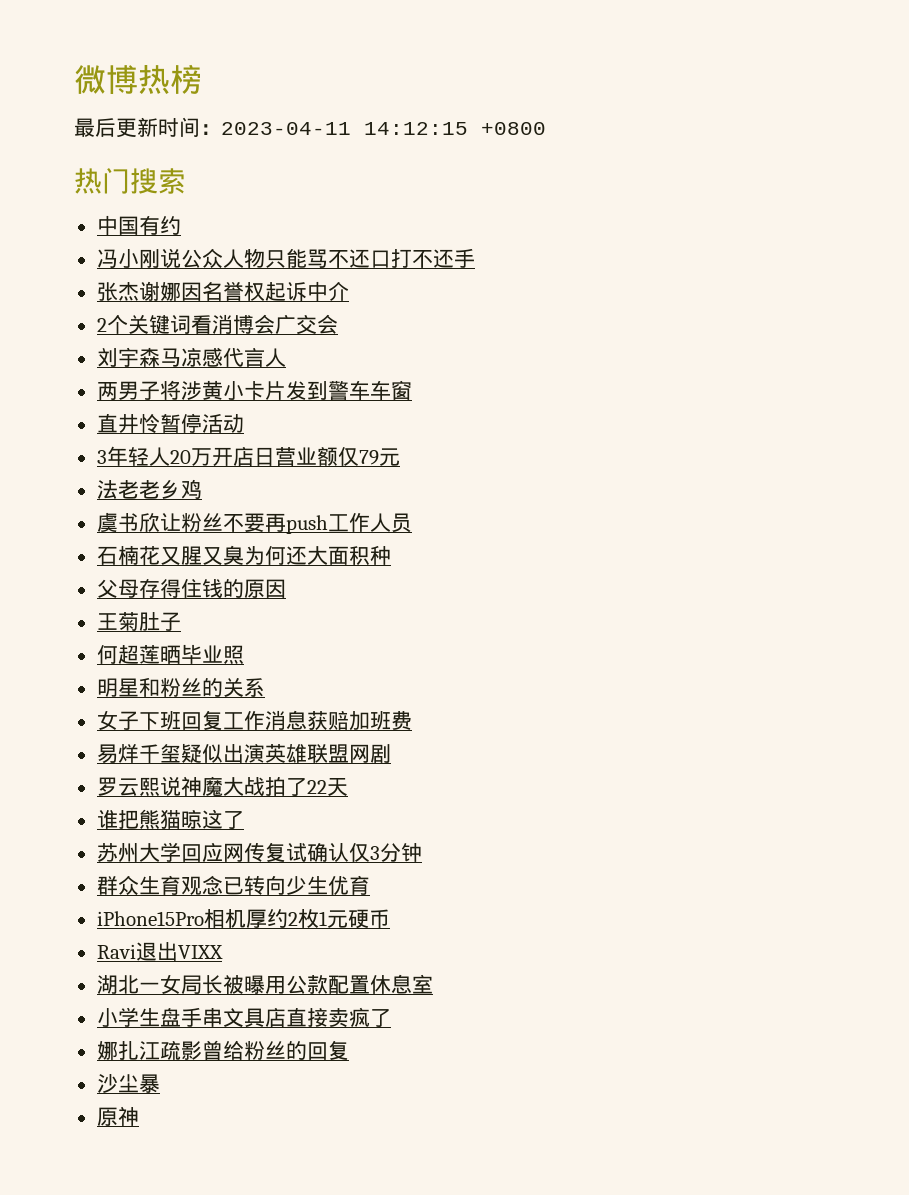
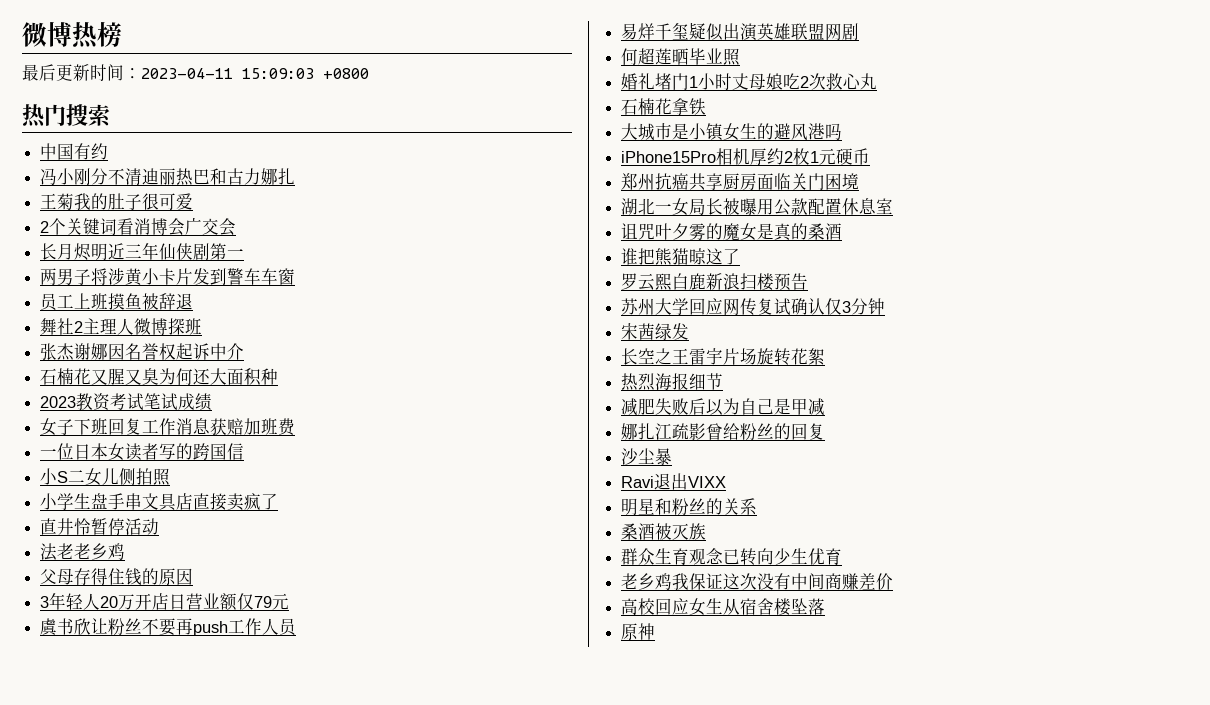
- 最后更新时间：2023-04-11 14:12:15 +0800
+ 最后更新时间：2023-04-11 15:09:03 +0800
- 冯小刚说公众人物只能骂不还口打不还手
- 张杰谢娜因名誉权起诉中介
+ 冯小刚分不清迪丽热巴和古力娜扎
+ 王菊我的肚子很可爱
- 刘宇森马凉感代言人
+ 长月烬明近三年仙侠剧第一
+ 员工上班摸鱼被辞退
+ 舞社2主理人微博探班
+ 张杰谢娜因名誉权起诉中介
+ 石楠花又腥又臭为何还大面积种
+ 2023教资考试笔试成绩
+ 女子下班回复工作消息获赔加班费
+ 一位日本女读者写的跨国信
+ 小S二女儿侧拍照
+ 小学生盘手串文具店直接卖疯了
  直井怜暂停活动
+ 法老老乡鸡
+ 父母存得住钱的原因
- 法老老乡鸡
- 石楠花又腥又臭为何还大面积种
- 父母存得住钱的原因
- 王菊肚子
- 何超莲晒毕业照
- 明星和粉丝的关系
- 女子下班回复工作消息获赔加班费
- 罗云熙说神魔大战拍了22天
+ 何超莲晒毕业照
+ 婚礼堵门1小时丈母娘吃2次救心丸
+ 石楠花拿铁
+ 大城市是小镇女生的避风港吗
+ iPhone15Pro相机厚约2枚1元硬币
+ 郑州抗癌共享厨房面临关门困境
+ 湖北一女局长被曝用公款配置休息室
+ 诅咒叶夕雾的魔女是真的桑酒
  谁把熊猫晾这了
+ 罗云熙白鹿新浪扫楼预告
- 群众生育观念已转向少生优育
- iPhone15Pro相机厚约2枚1元硬币
- Ravi退出VIXX
- 湖北一女局长被曝用公款配置休息室
- 小学生盘手串文具店直接卖疯了
+ 宋茜绿发
+ 长空之王雷宇片场旋转花絮
+ 热烈海报细节
+ 减肥失败后以为自己是甲减
+ Ravi退出VIXX
+ 明星和粉丝的关系
+ 桑酒被灭族
+ 群众生育观念已转向少生优育
+ 老乡鸡我保证这次没有中间商赚差价
+ 高校回应女生从宿舍楼坠落

